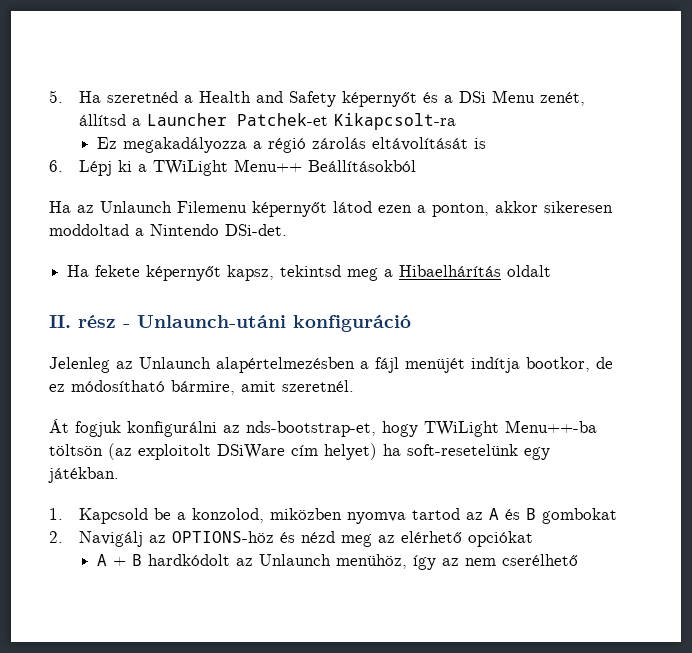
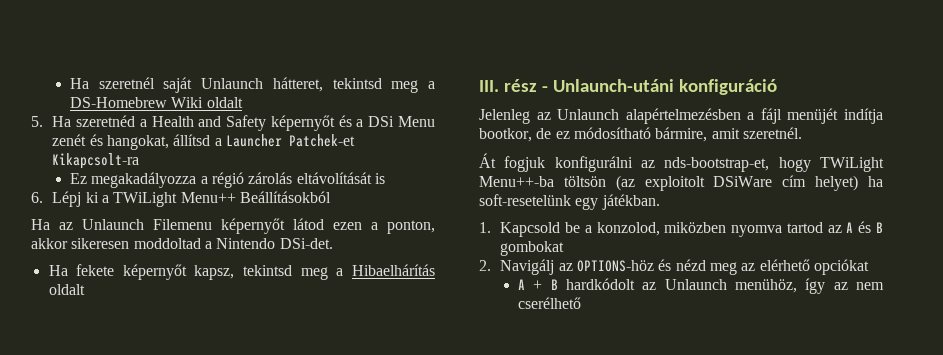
+ Ha szeretnél saját Unlaunch hátteret, tekintsd meg a DS-Homebrew Wiki oldalt
- 5. Ha szeretnéd a Health and Safety képernyőt és a DSi Menu zenét, állítsd a Launcher Patchek-et Kikapcsolt-ra
+ 5. Ha szeretnéd a Health and Safety képernyőt és a DSi Menu zenét és hangokat, állítsd a Launcher Patchek-et Kikapcsolt-ra
- II. rész - Unlaunch-utáni konfiguráció
+ III. rész - Unlaunch-utáni konfiguráció

